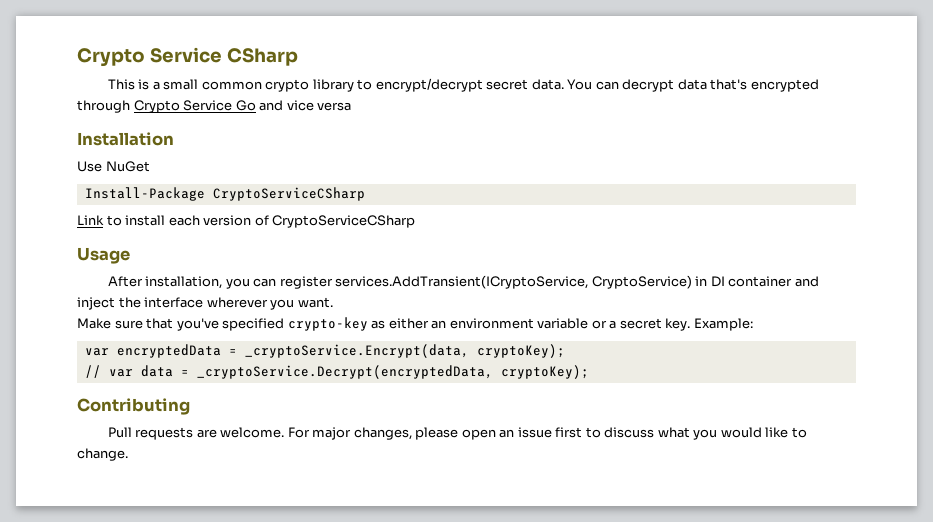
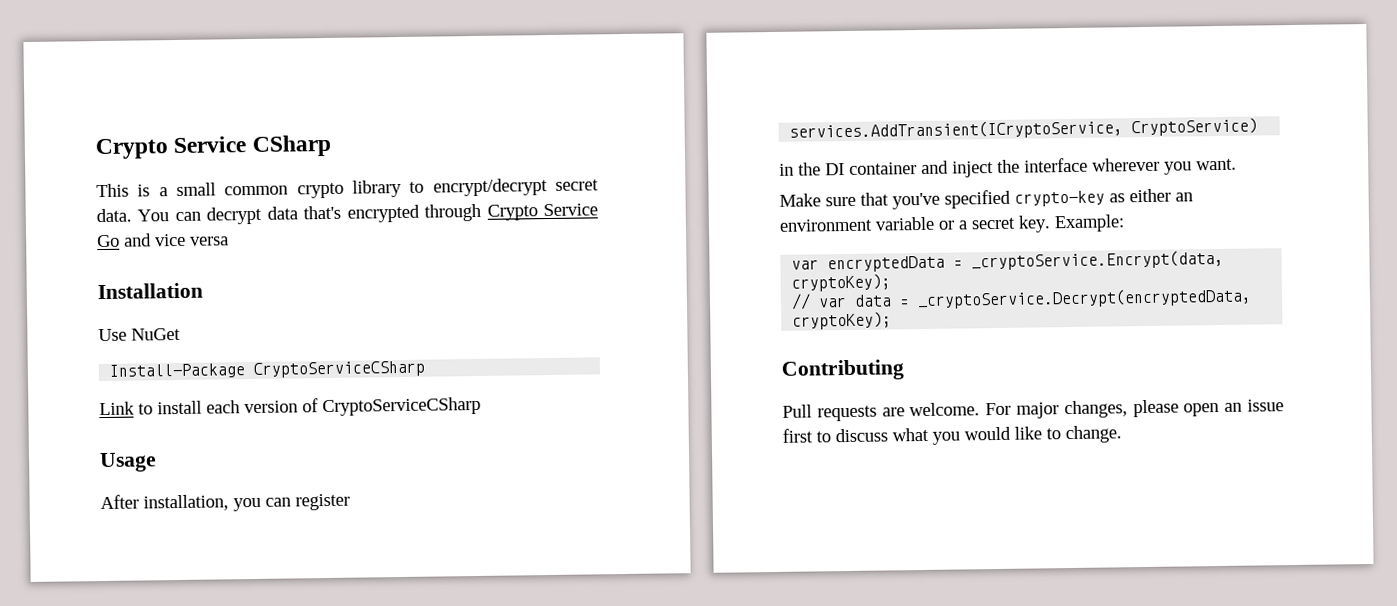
- After installation, you can register services.AddTransient(ICryptoService, CryptoService) in DI container and inject the interface wherever you want.
+ After installation, you can register
+ services.AddTransient(ICryptoService, CryptoService)
+ in the DI container and inject the interface wherever you want.

